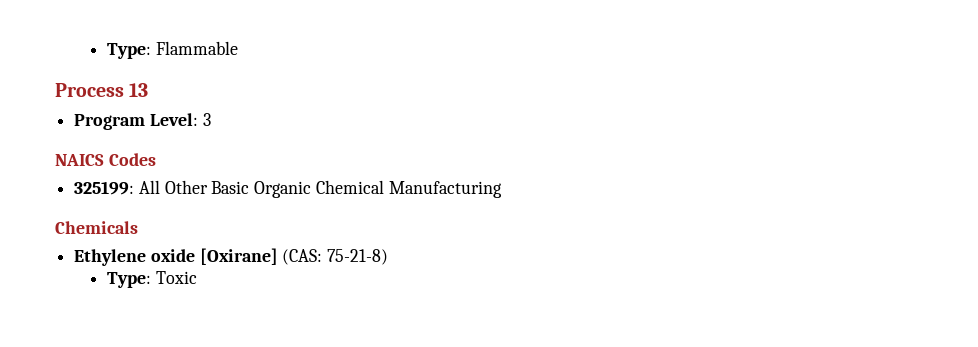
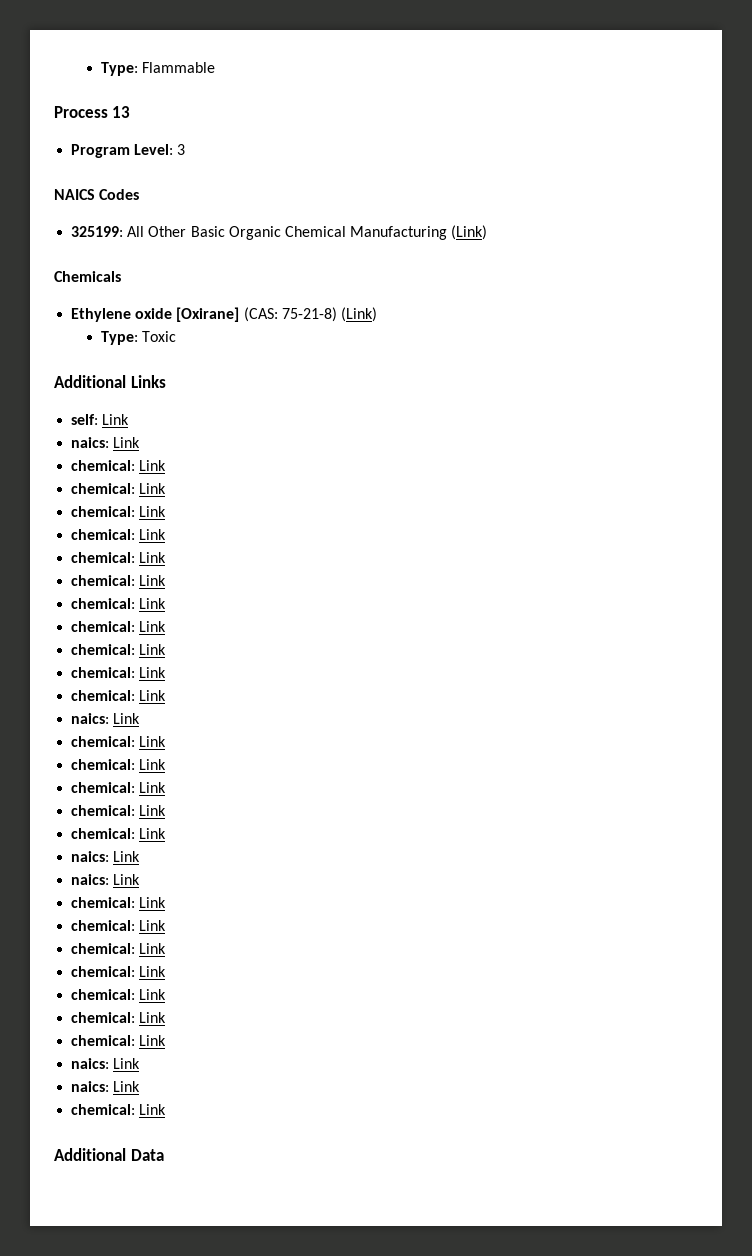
- 325199: All Other Basic Organic Chemical Manufacturing
+ 325199: All Other Basic Organic Chemical Manufacturing (Link)
- Ethylene oxide [Oxirane] (CAS: 75-21-8)
+ Ethylene oxide [Oxirane] (CAS: 75-21-8) (Link)
+ Additional Links
+ self: Link
+ naics: Link
+ chemical: Link
+ chemical: Link
+ chemical: Link
+ chemical: Link
+ chemical: Link
+ chemical: Link
+ chemical: Link
+ chemical: Link
+ chemical: Link
+ chemical: Link
+ chemical: Link
+ naics: Link
+ chemical: Link
+ chemical: Link
+ chemical: Link
+ chemical: Link
+ chemical: Link
+ naics: Link
+ naics: Link
+ chemical: Link
+ chemical: Link
+ chemical: Link
+ chemical: Link
+ chemical: Link
+ chemical: Link
+ chemical: Link
+ naics: Link
+ naics: Link
+ chemical: Link
+ Additional Data

